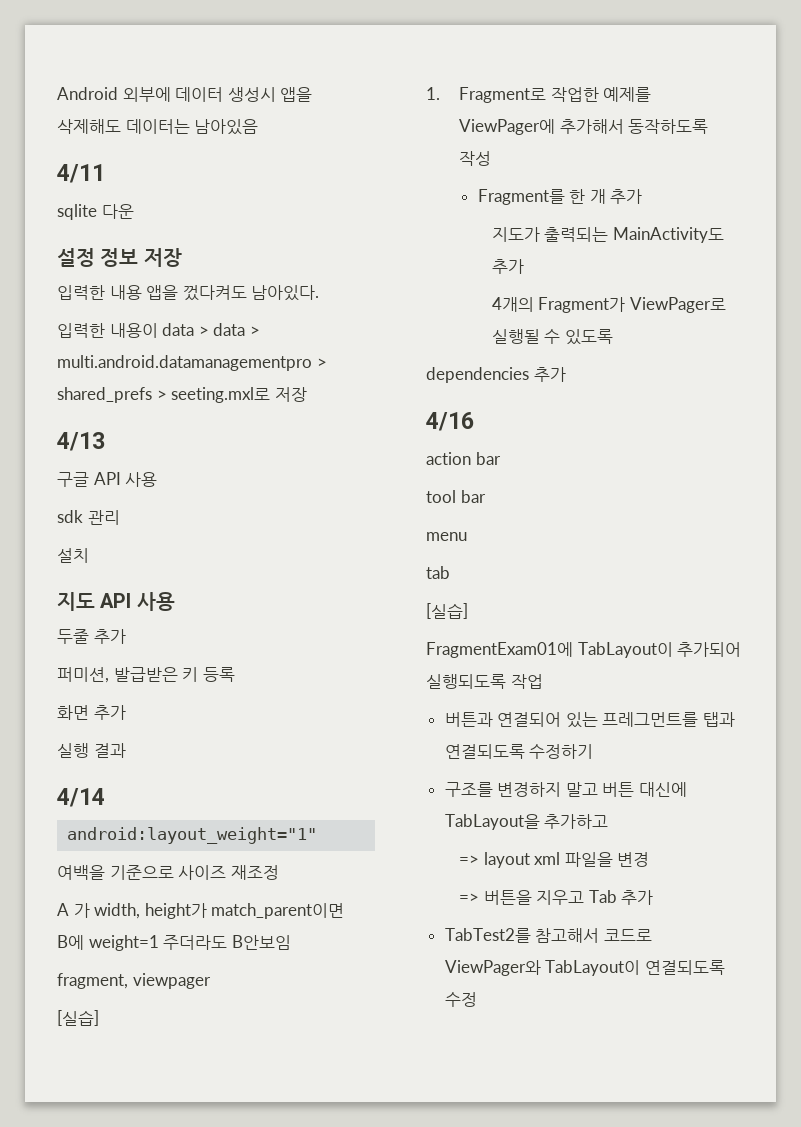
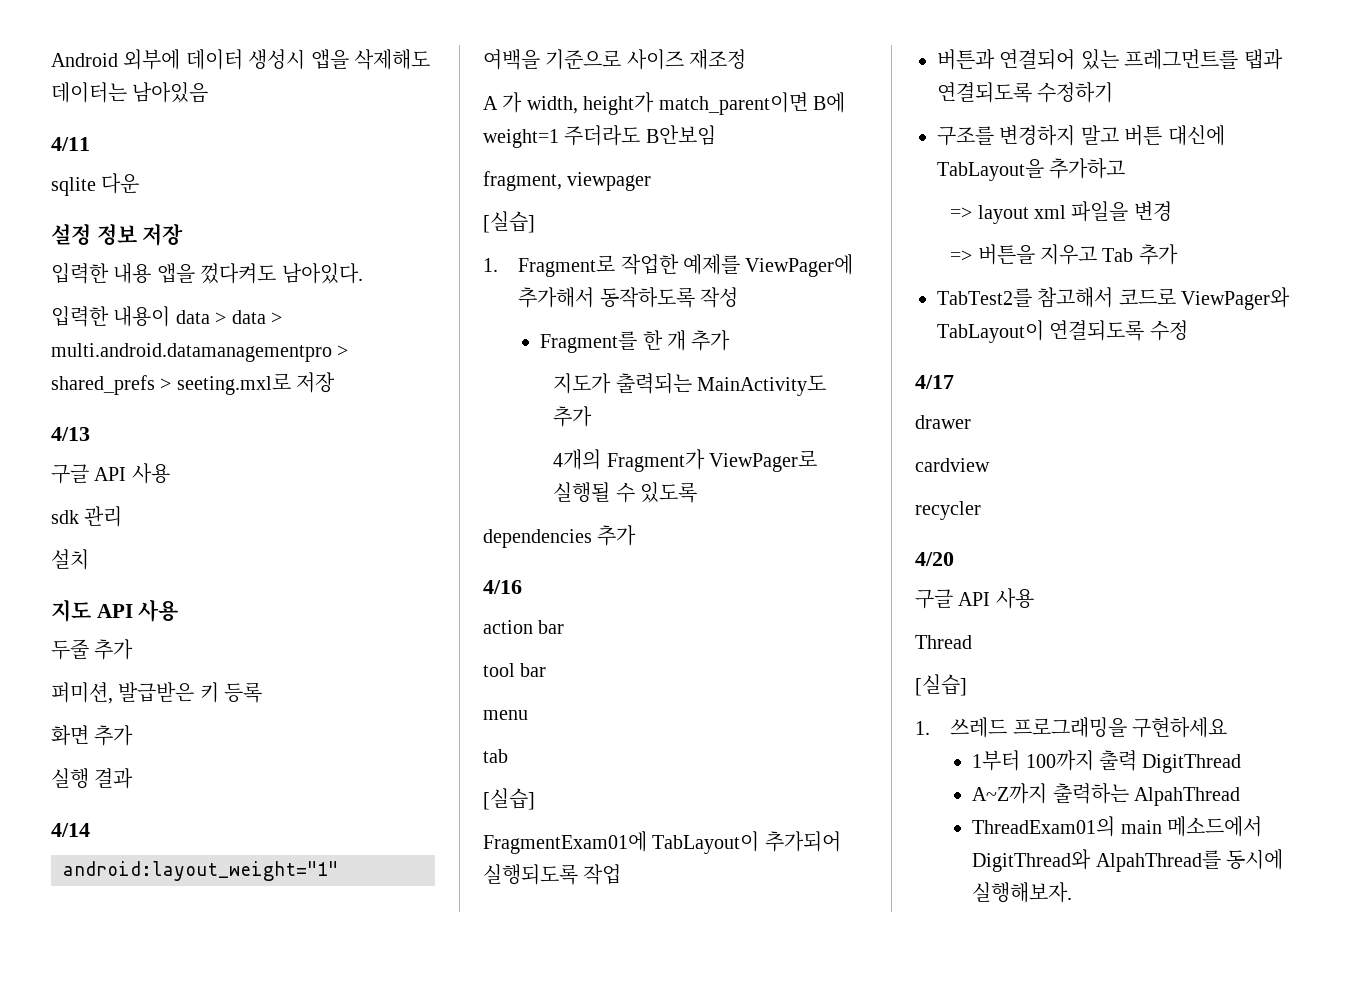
+ 4/17
+ drawer
+ cardview
+ recycler
+ 4/20
+ 구글 API 사용
+ Thread
+ [실습]
+ 1. 쓰레드 프로그래밍을 구현하세요
+ 1부터 100까지 출력 DigitThread
+ A~Z까지 출력하는 AlpahThread
+ ThreadExam01의 main 메소드에서 DigitThread와 AlpahThread를 동시에 실행해보자.

